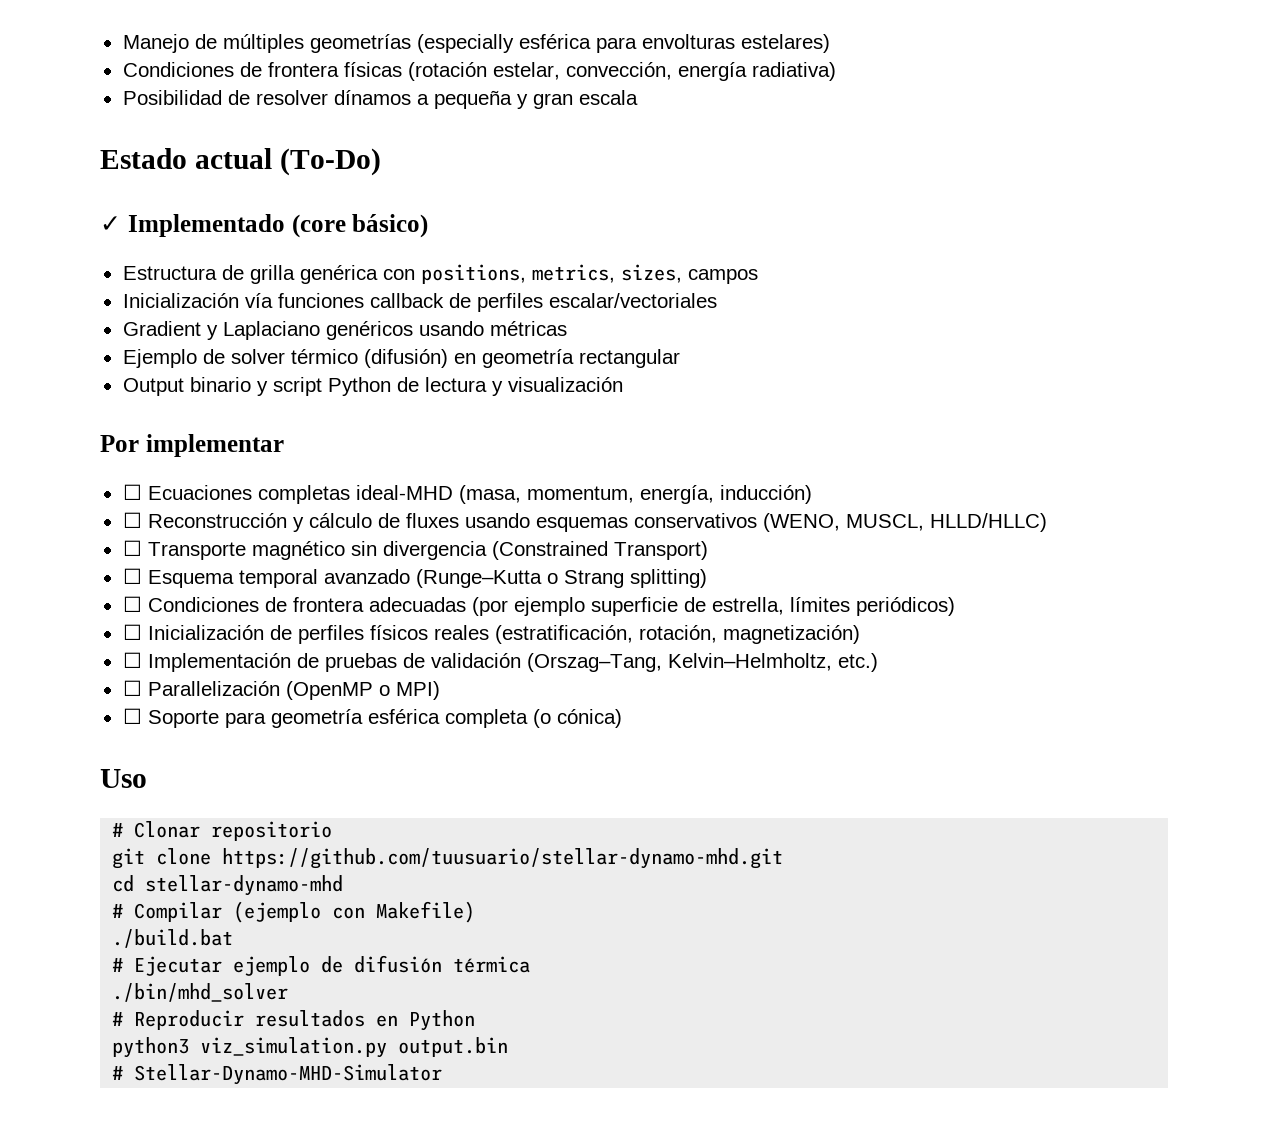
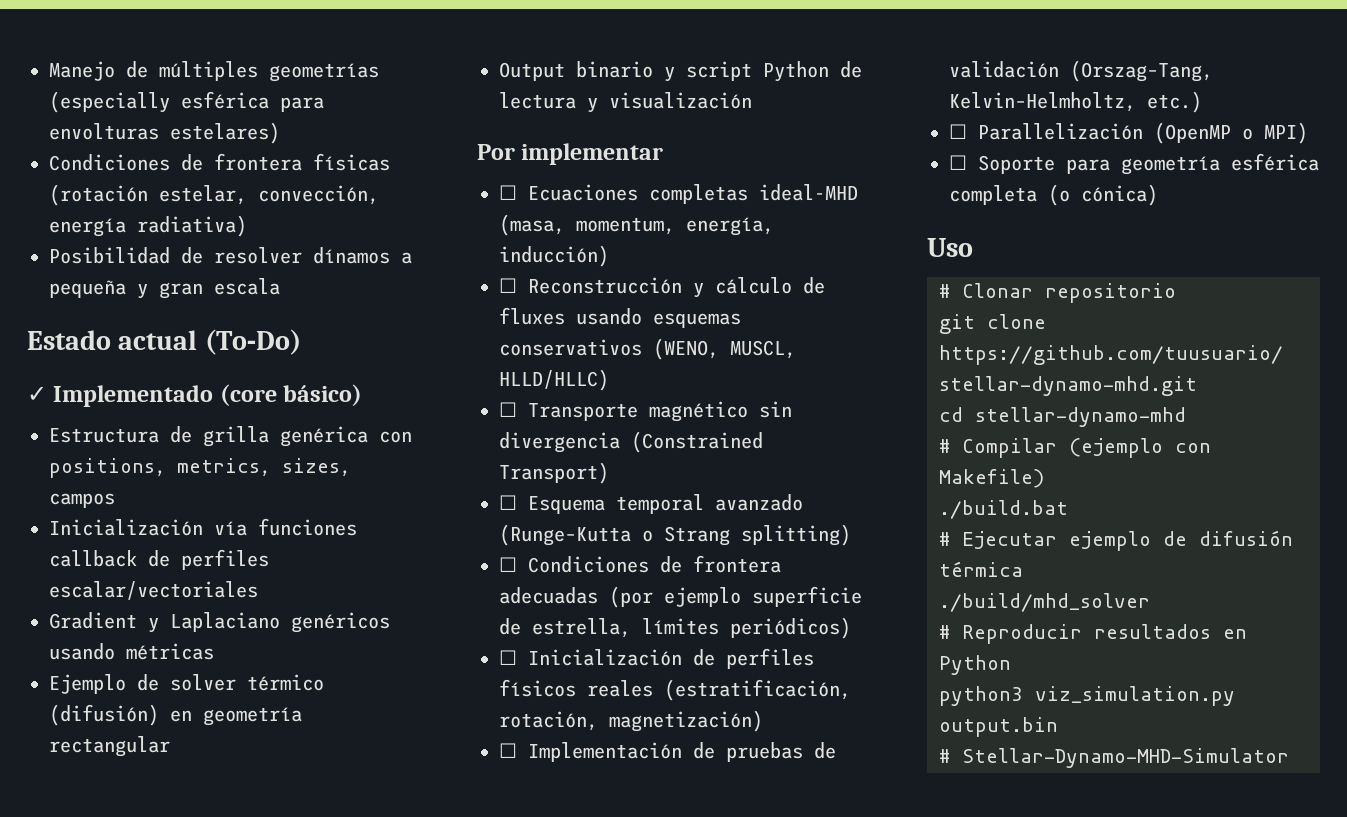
- ./bin/mhd_solver
+ ./build/mhd_solver

